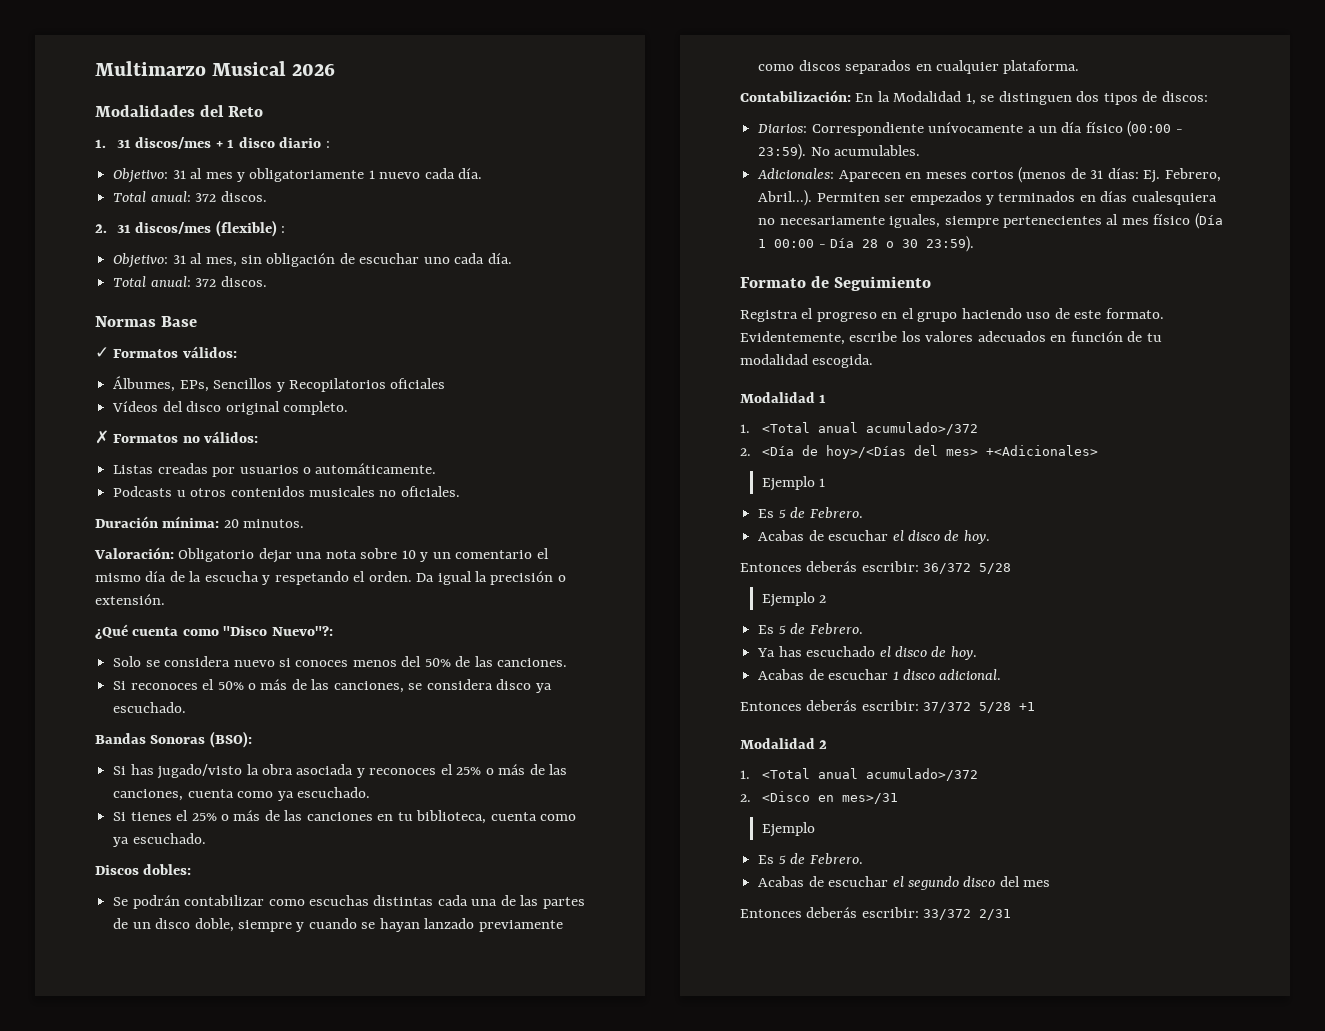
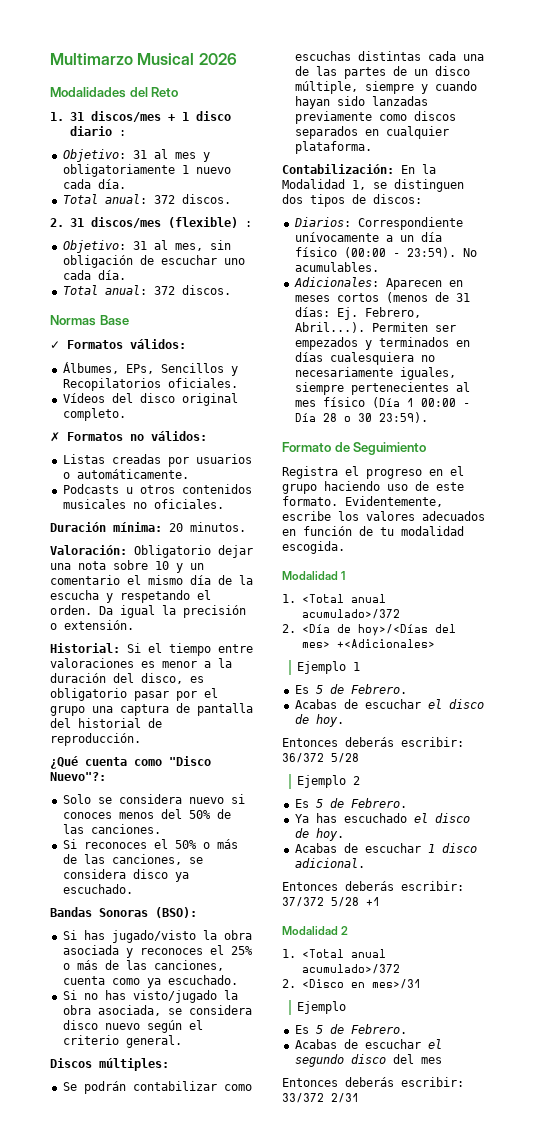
- Álbumes, EPs, Sencillos y Recopilatorios oficiales
+ Álbumes, EPs, Sencillos y Recopilatorios oficiales.
+ Historial: Si el tiempo entre valoraciones es menor a la duración del disco, es obligatorio pasar por el grupo una captura de pantalla del historial de reproducción.
- Si tienes el 25% o más de las canciones en tu biblioteca, cuenta como ya escuchado.
+ Si no has visto/jugado la obra asociada, se considera disco nuevo según el criterio general.
- Discos dobles:
+ Discos múltiples:
- Se podrán contabilizar como escuchas distintas cada una de las partes de un disco doble, siempre y cuando se hayan lanzado previamente como discos separados en cualquier plataforma.
+ Se podrán contabilizar como escuchas distintas cada una de las partes de un disco múltiple, siempre y cuando hayan sido lanzadas previamente como discos separados en cualquier plataforma.

